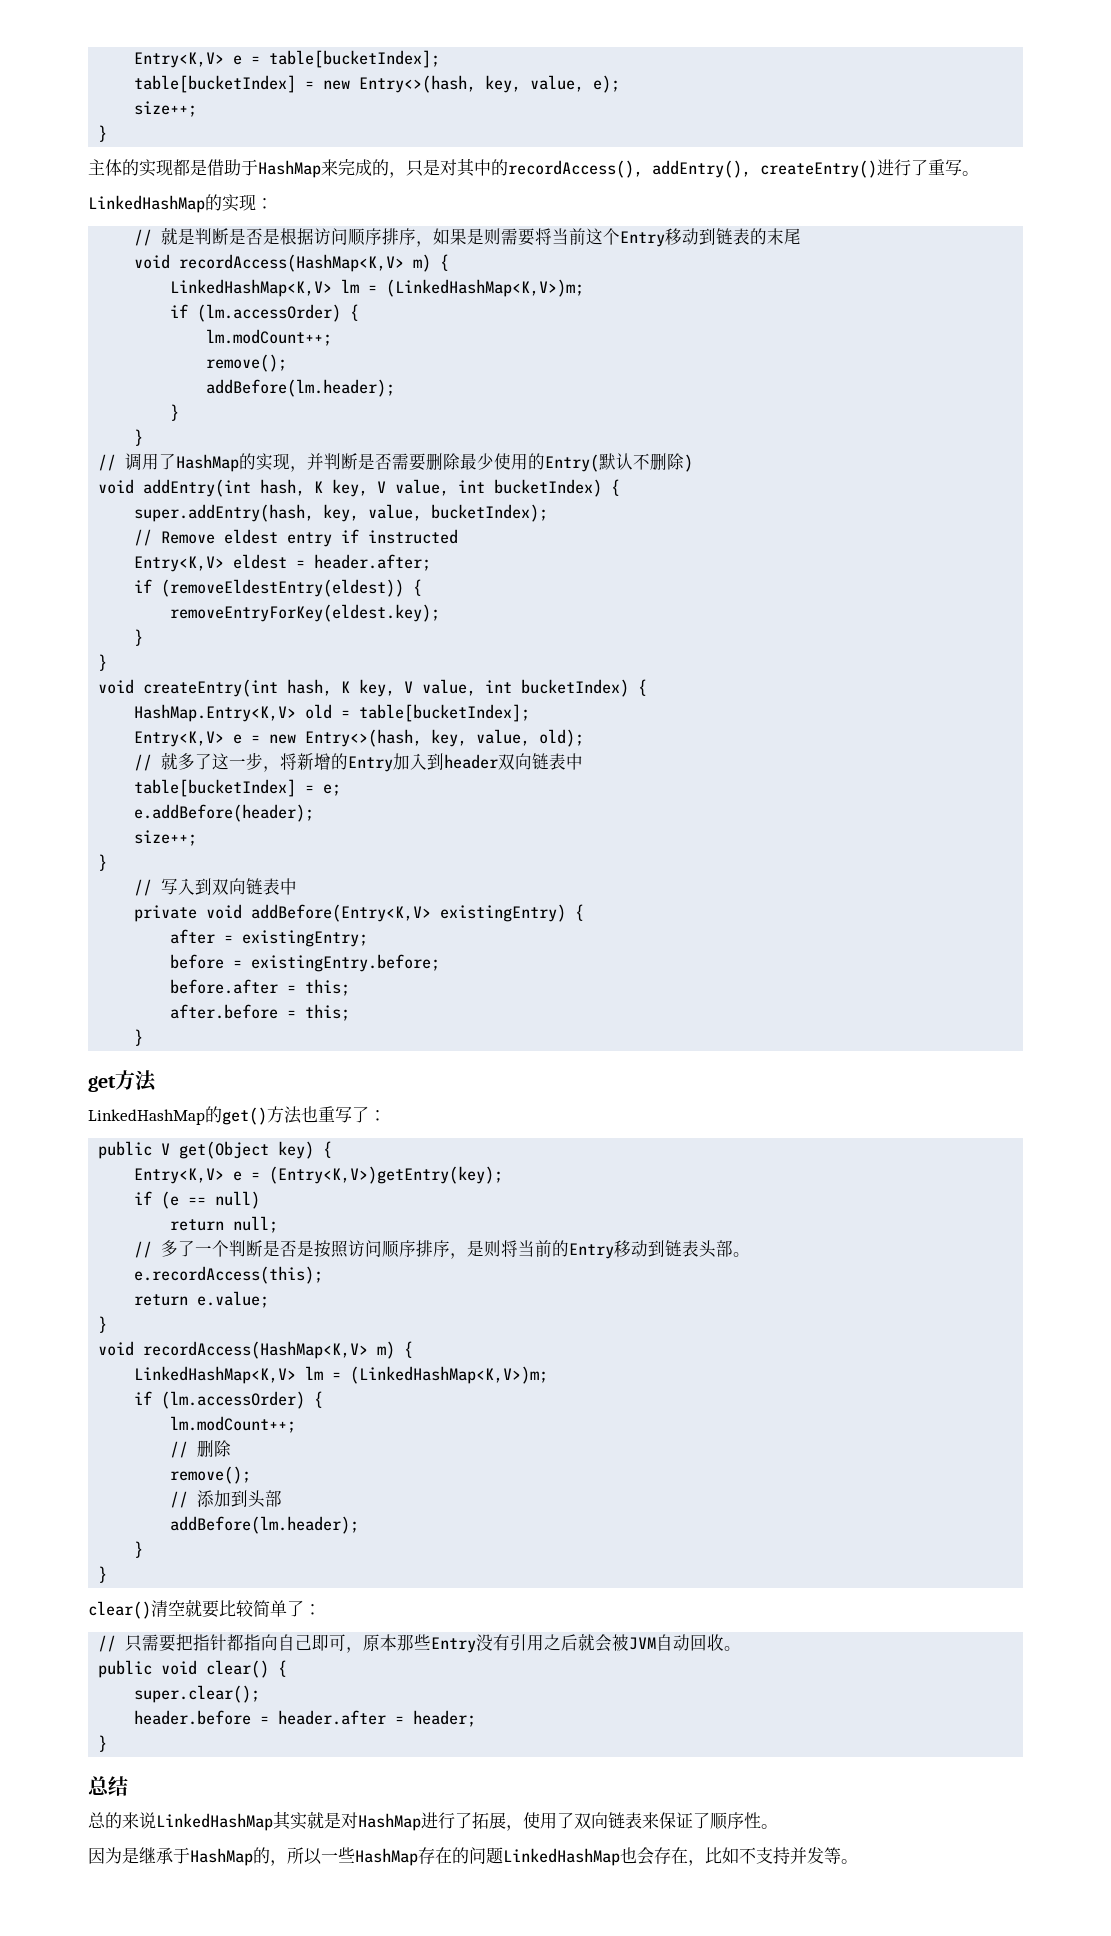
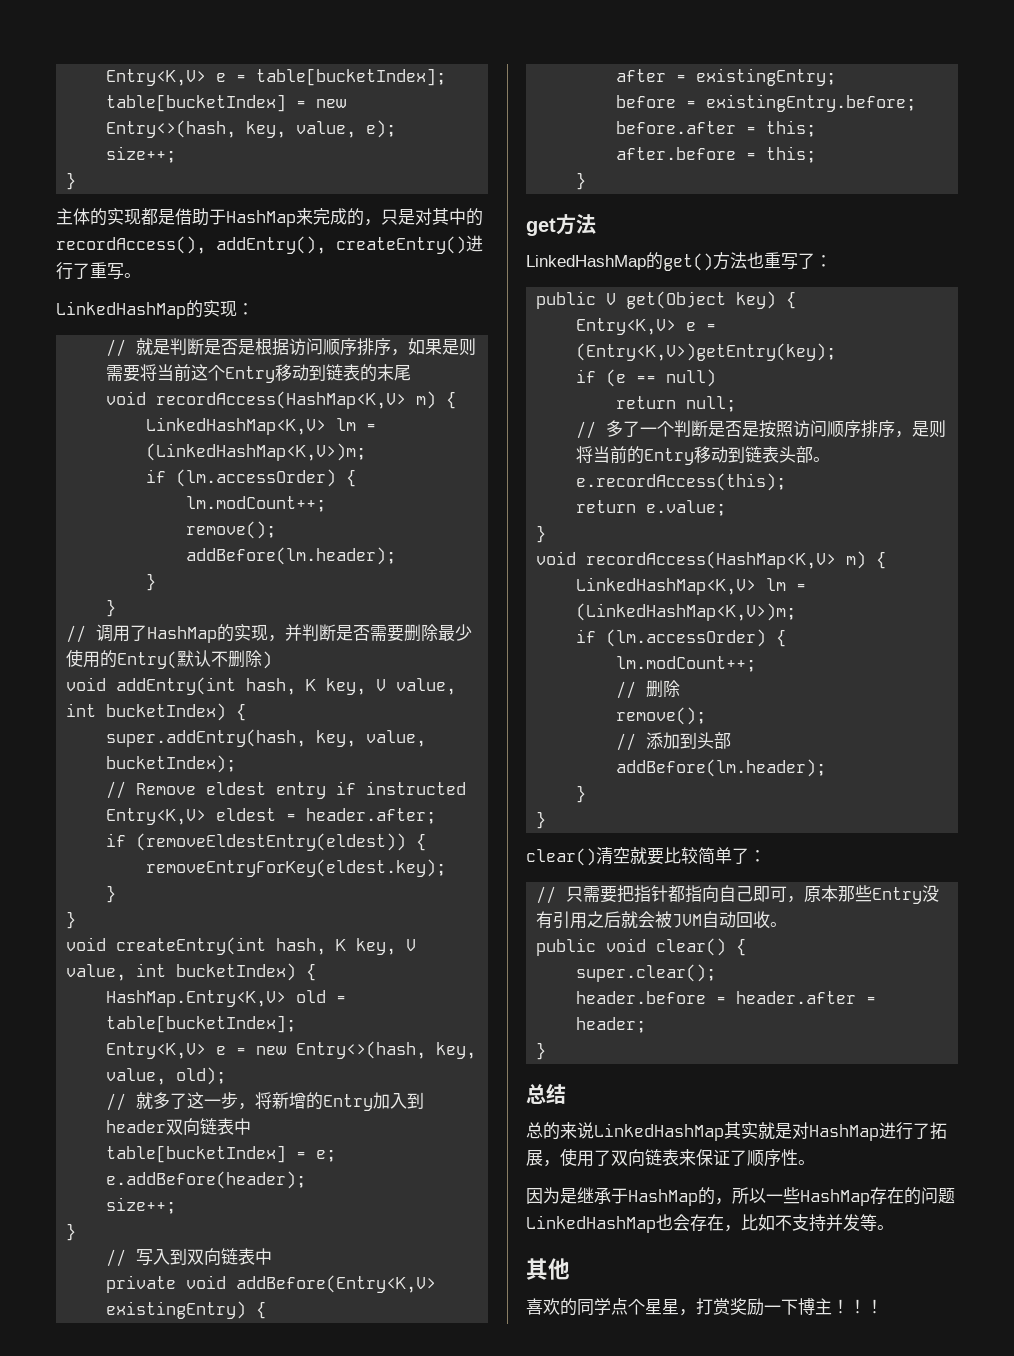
+ 其他
+ 喜欢的同学点个星星，打赏奖励一下博主！！！

